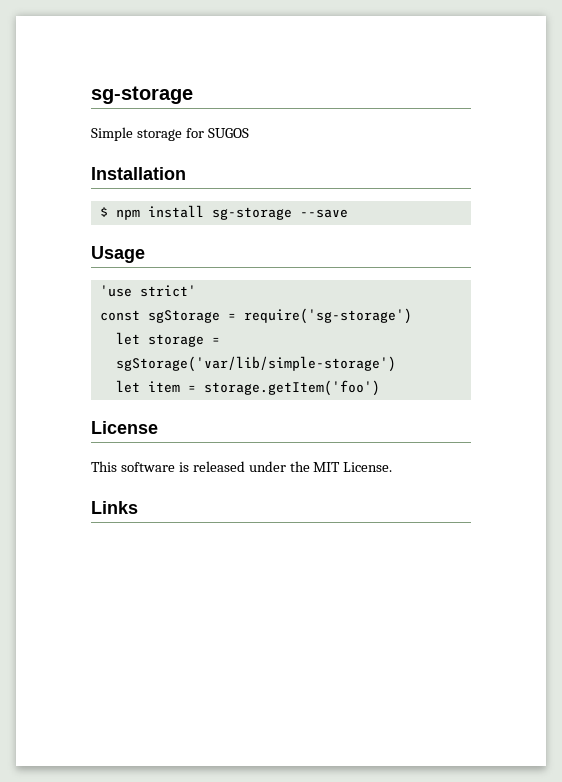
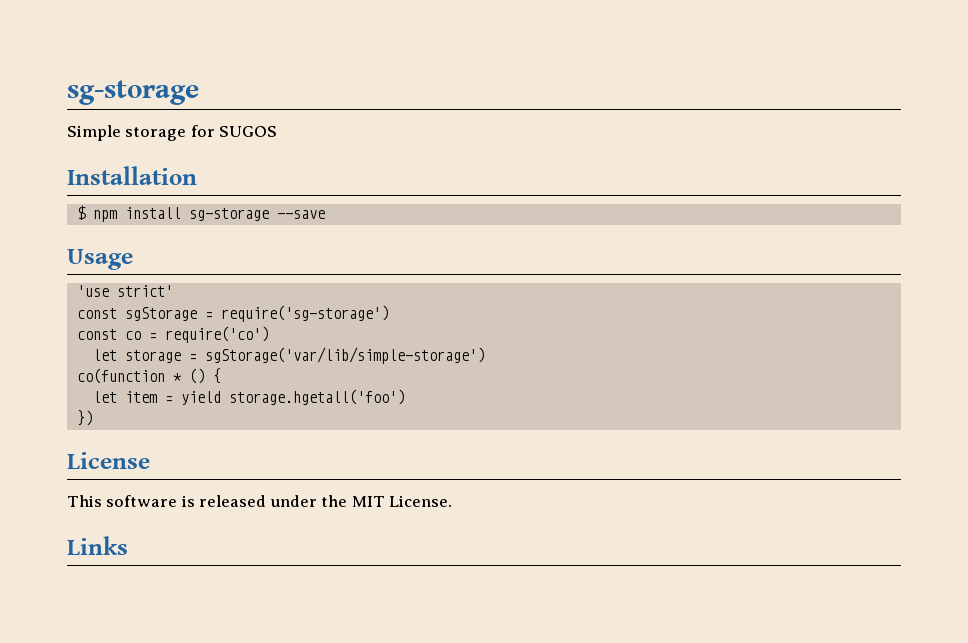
+ const co = require('co')
+ co(function * () {
- let item = storage.getItem('foo')
+ let item = yield storage.hgetall('foo')
+ })

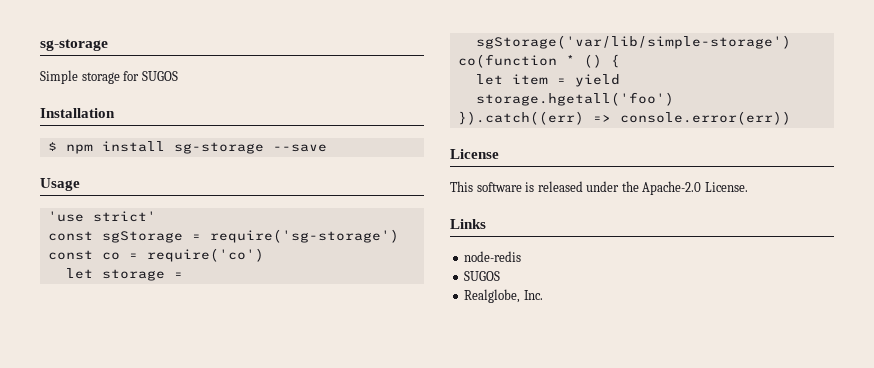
- })
+ }).catch((err) => console.error(err))
- This software is released under the MIT License.
+ This software is released under the Apache-2.0 License.
+ node-redis
+ SUGOS
+ Realglobe, Inc.

